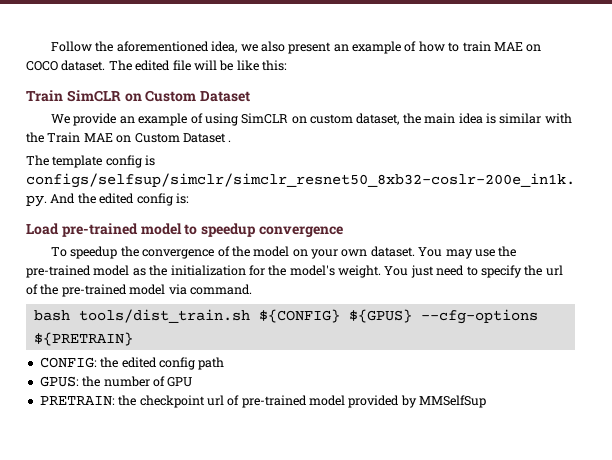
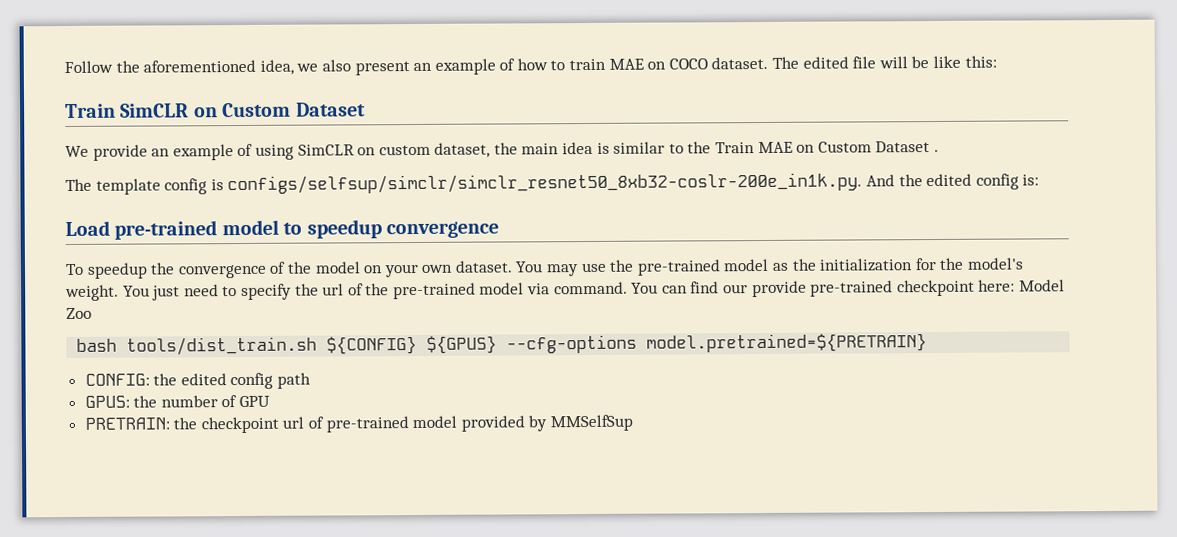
- We provide an example of using SimCLR on custom dataset, the main idea is similar with the Train MAE on Custom Dataset .
+ We provide an example of using SimCLR on custom dataset, the main idea is similar to the Train MAE on Custom Dataset .
+ You can find our provide pre-trained checkpoint here: Model Zoo
- bash tools/dist_train.sh ${CONFIG} ${GPUS} --cfg-options ${PRETRAIN}
+ bash tools/dist_train.sh ${CONFIG} ${GPUS} --cfg-options model.pretrained=${PRETRAIN}

